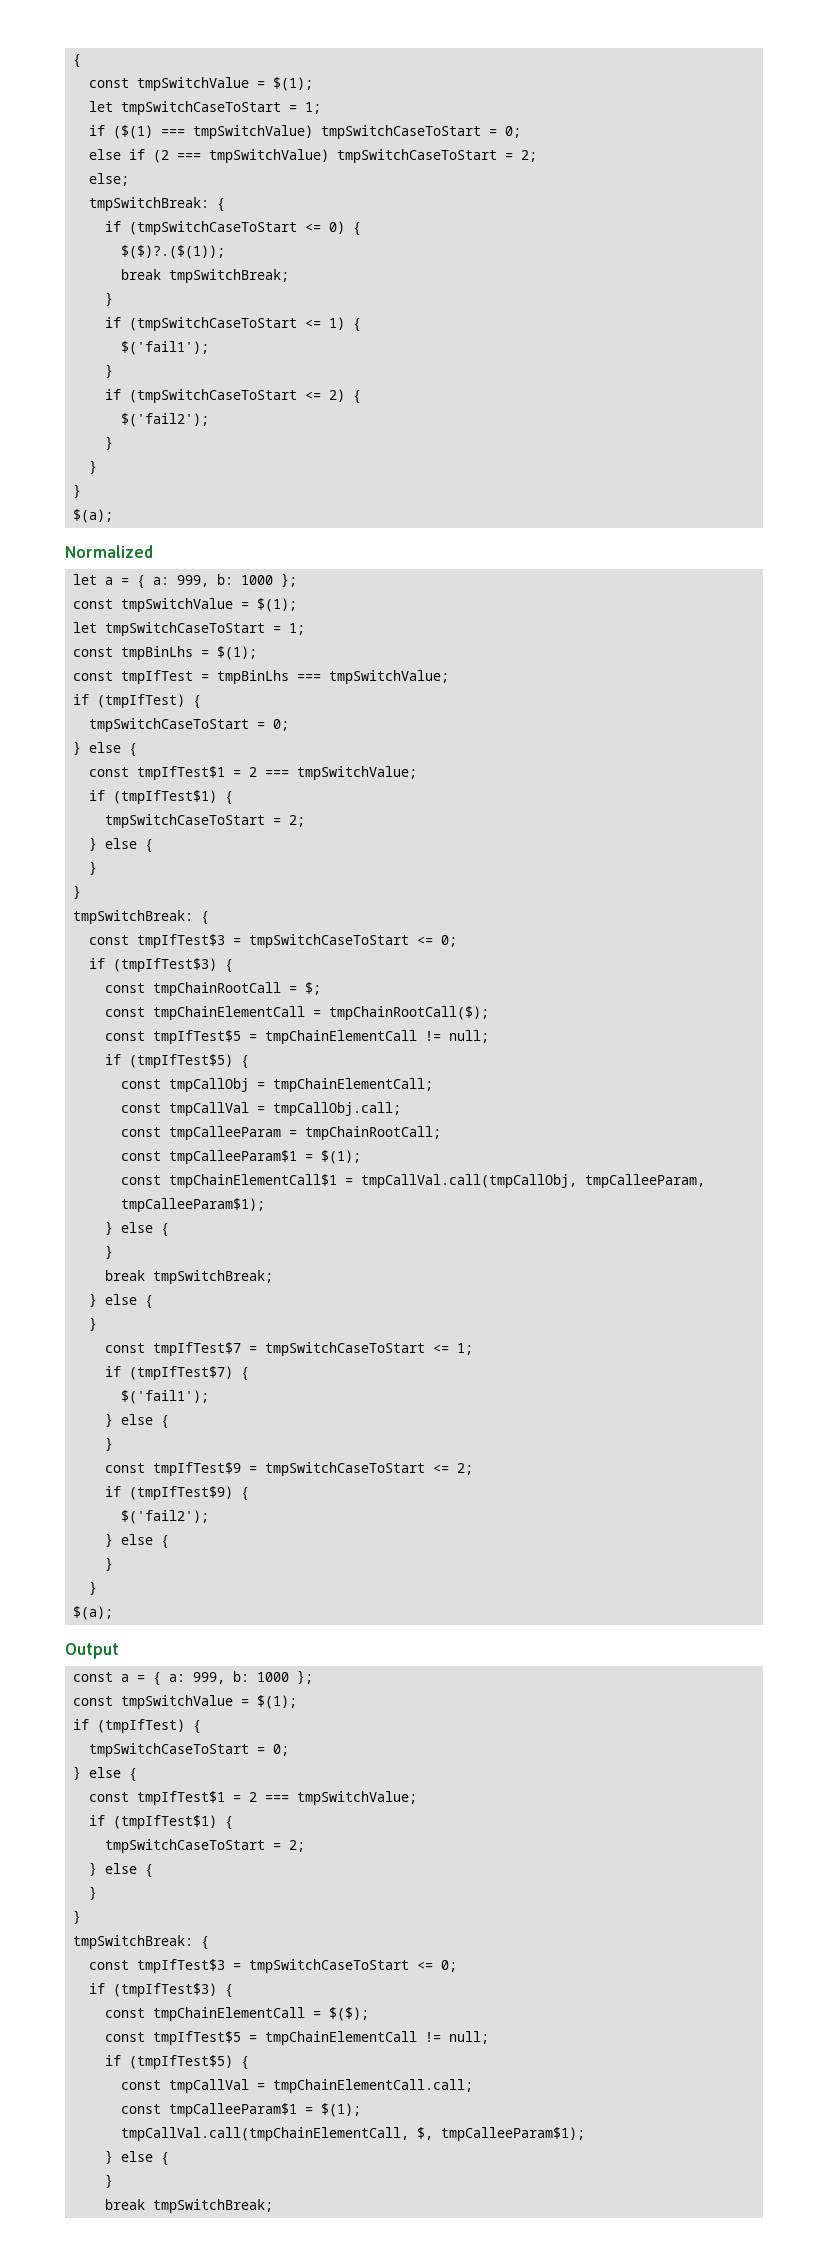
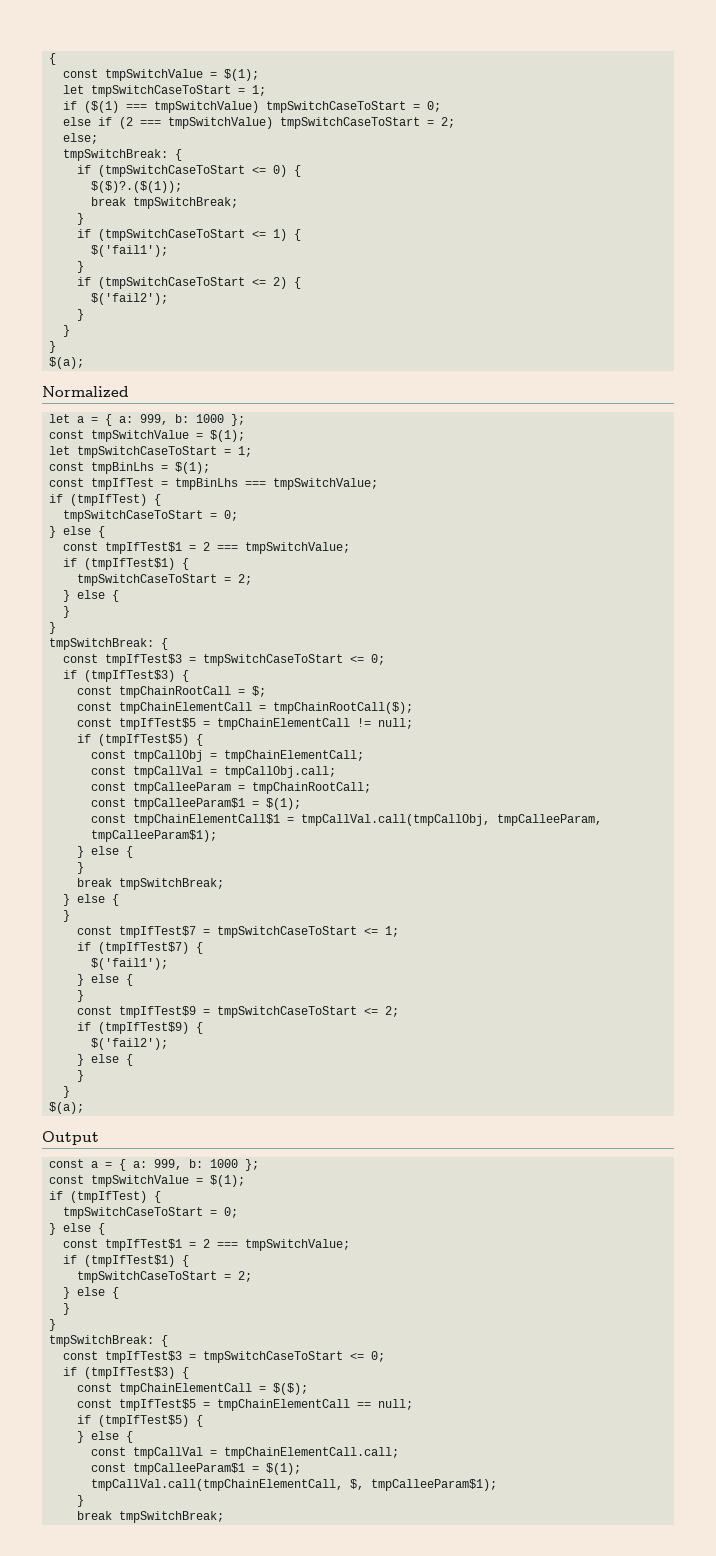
  const tmpChainElementCall = $($);
- const tmpIfTest$5 = tmpChainElementCall != null;
+ const tmpIfTest$5 = tmpChainElementCall == null;
  if (tmpIfTest$5) {
+ } else {
  tmpCallVal.call(tmpChainElementCall, $, tmpCalleeParam$1);
- } else {

